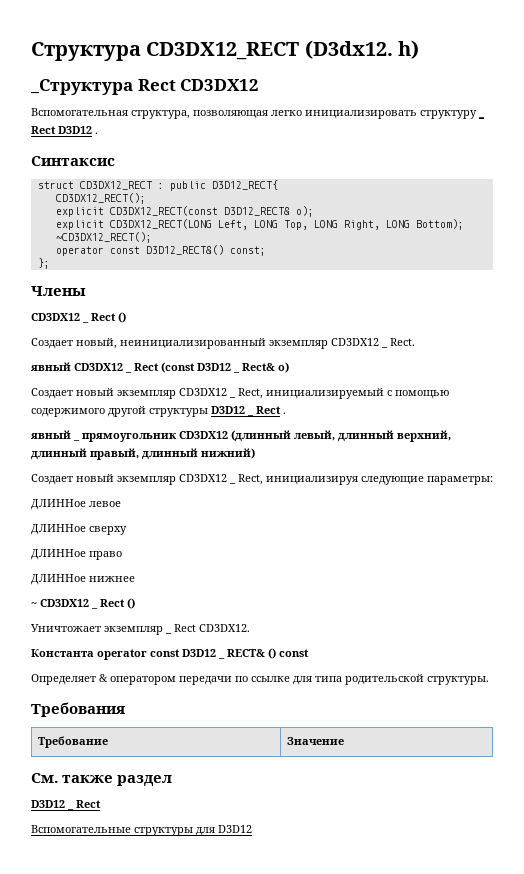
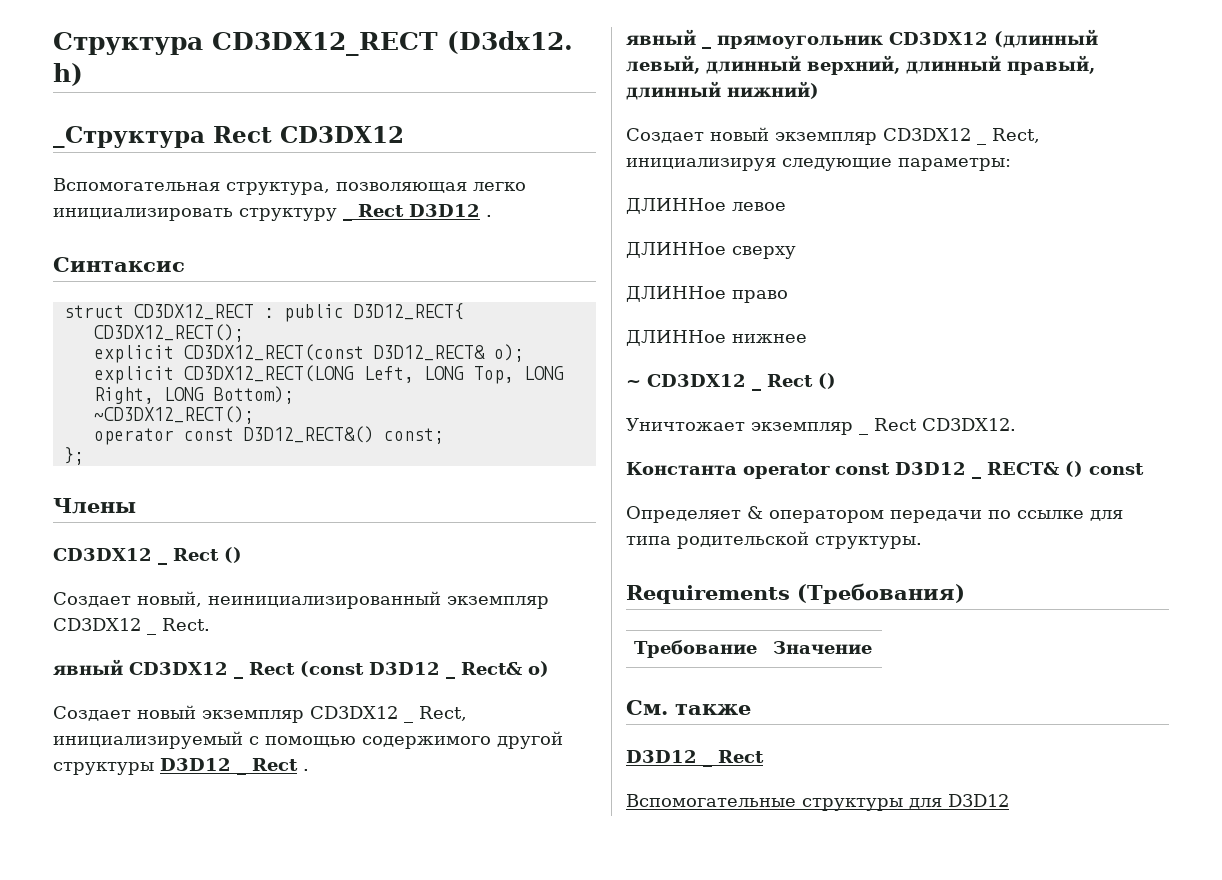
- Требования
+ Requirements (Требования)
- См. также раздел
+ См. также

